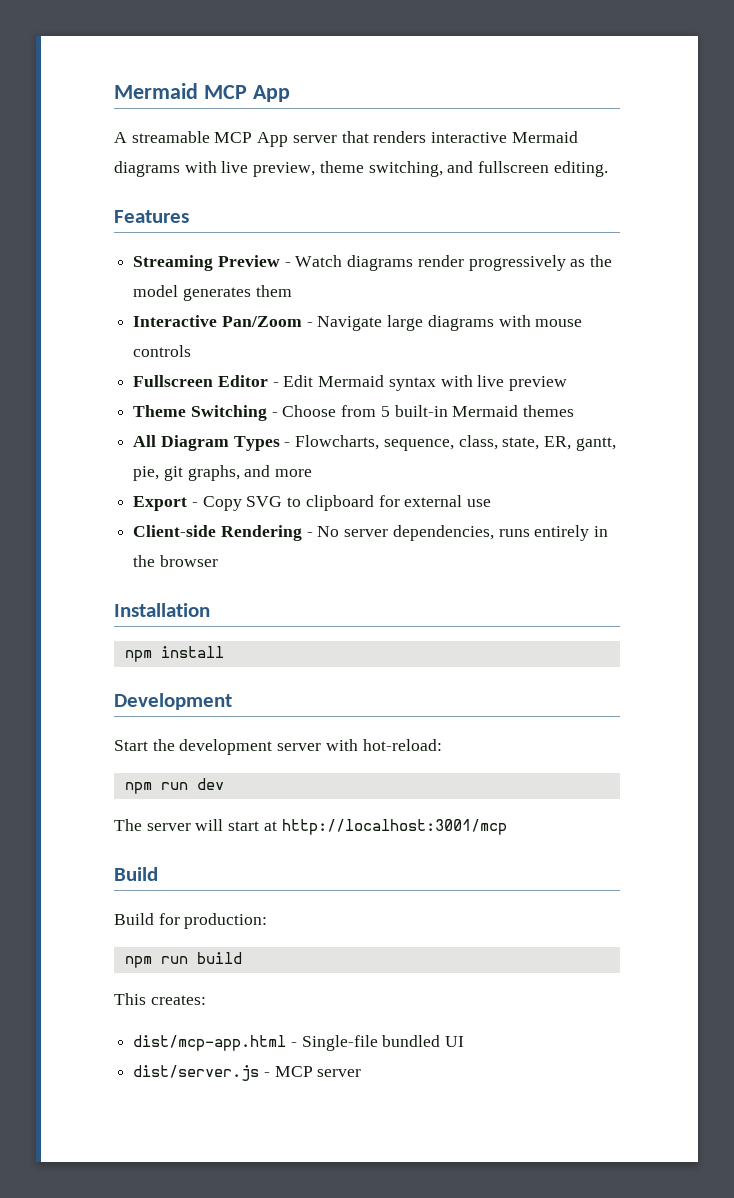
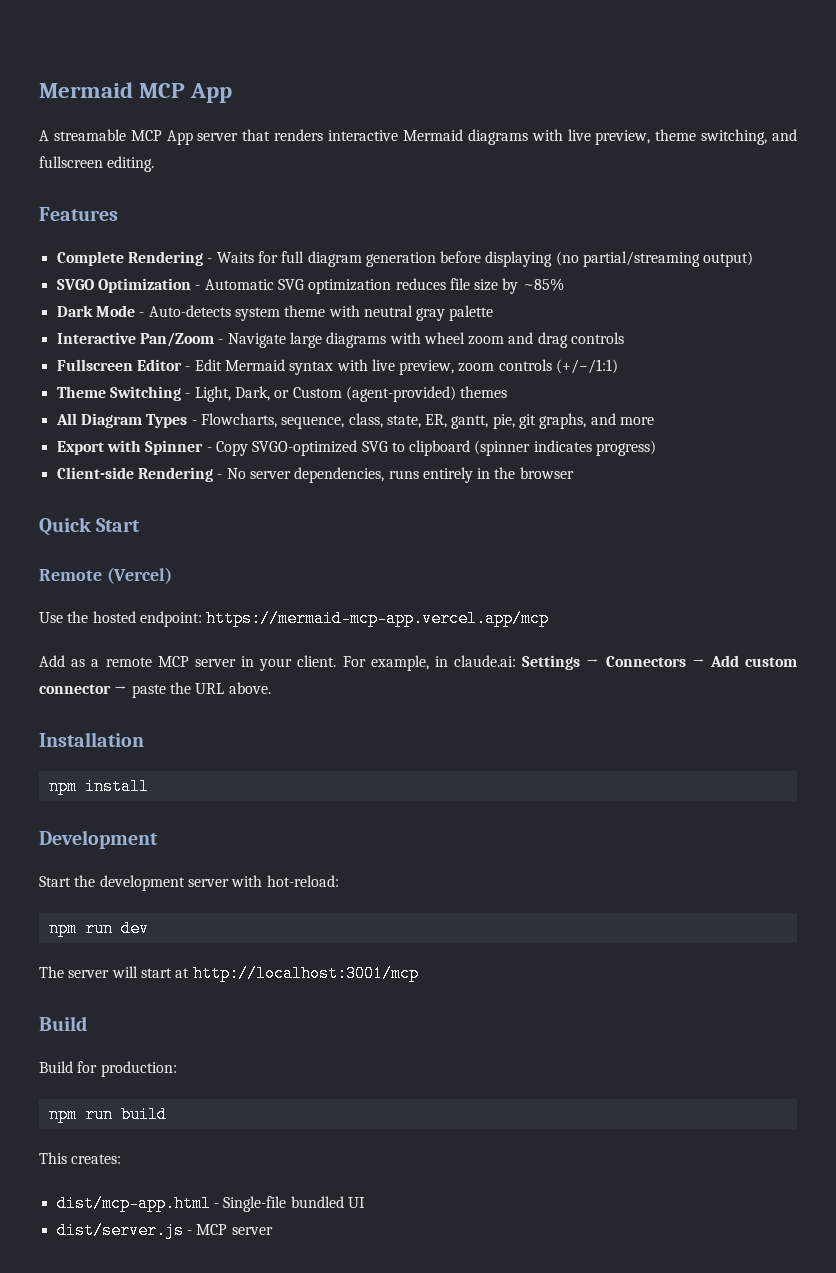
- Streaming Preview - Watch diagrams render progressively as the model generates them
+ Complete Rendering - Waits for full diagram generation before displaying (no partial/streaming output)
+ SVGO Optimization - Automatic SVG optimization reduces file size by ~85%
+ Dark Mode - Auto-detects system theme with neutral gray palette
- Interactive Pan/Zoom - Navigate large diagrams with mouse controls
+ Interactive Pan/Zoom - Navigate large diagrams with wheel zoom and drag controls
- Fullscreen Editor - Edit Mermaid syntax with live preview
+ Fullscreen Editor - Edit Mermaid syntax with live preview, zoom controls (+/−/1:1)
- Theme Switching - Choose from 5 built-in Mermaid themes
+ Theme Switching - Light, Dark, or Custom (agent-provided) themes
- Export - Copy SVG to clipboard for external use
+ Export with Spinner - Copy SVGO-optimized SVG to clipboard (spinner indicates progress)
+ Quick Start
+ Remote (Vercel)
+ Use the hosted endpoint: https://mermaid-mcp-app.vercel.app/mcp
+ Add as a remote MCP server in your client. For example, in claude.ai: Settings → Connectors → Add custom connector → paste the URL above.

